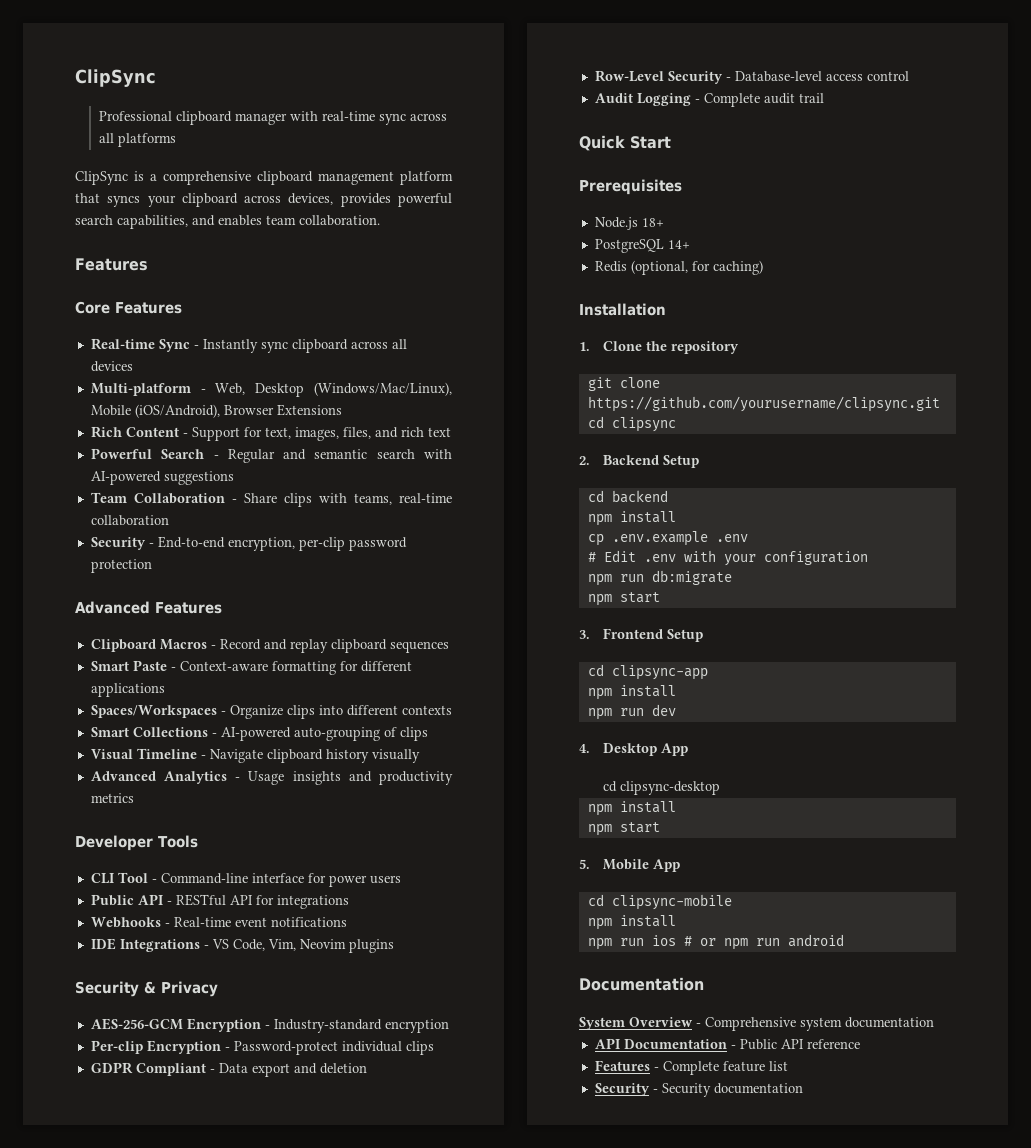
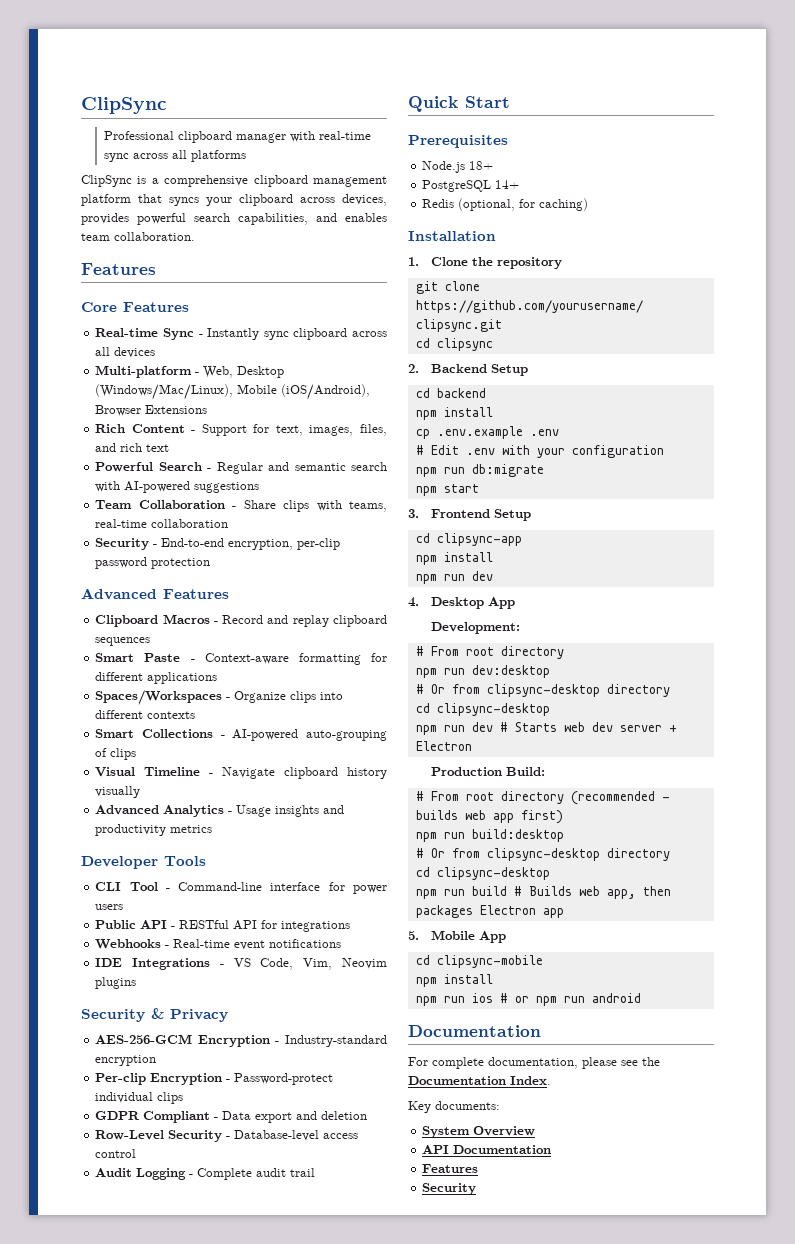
+ Development:
+ # From root directory
+ npm run dev:desktop
+ # Or from clipsync-desktop directory
  cd clipsync-desktop
- npm install
- npm start
+ npm run dev # Starts web dev server + Electron
+ Production Build:
+ # From root directory (recommended - builds web app first)
+ npm run build:desktop
+ # Or from clipsync-desktop directory
+ cd clipsync-desktop
+ npm run build # Builds web app, then packages Electron app
- System Overview - Comprehensive system documentation
- API Documentation - Public API reference
- Features - Complete feature list
- Security - Security documentation
+ For complete documentation, please see the Documentation Index.
+ Key documents:
+ System Overview
+ API Documentation
+ Features
+ Security

